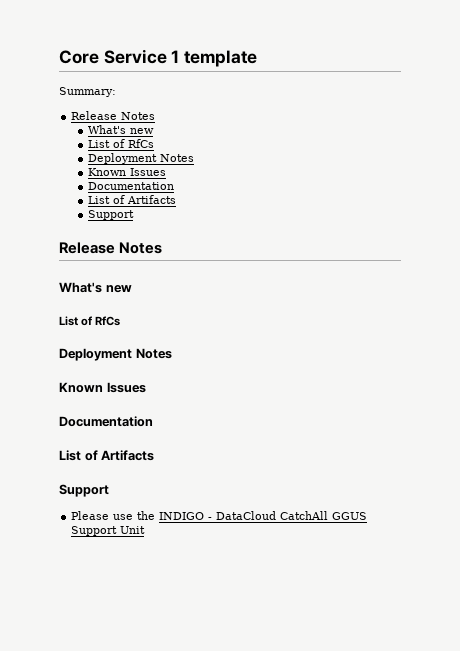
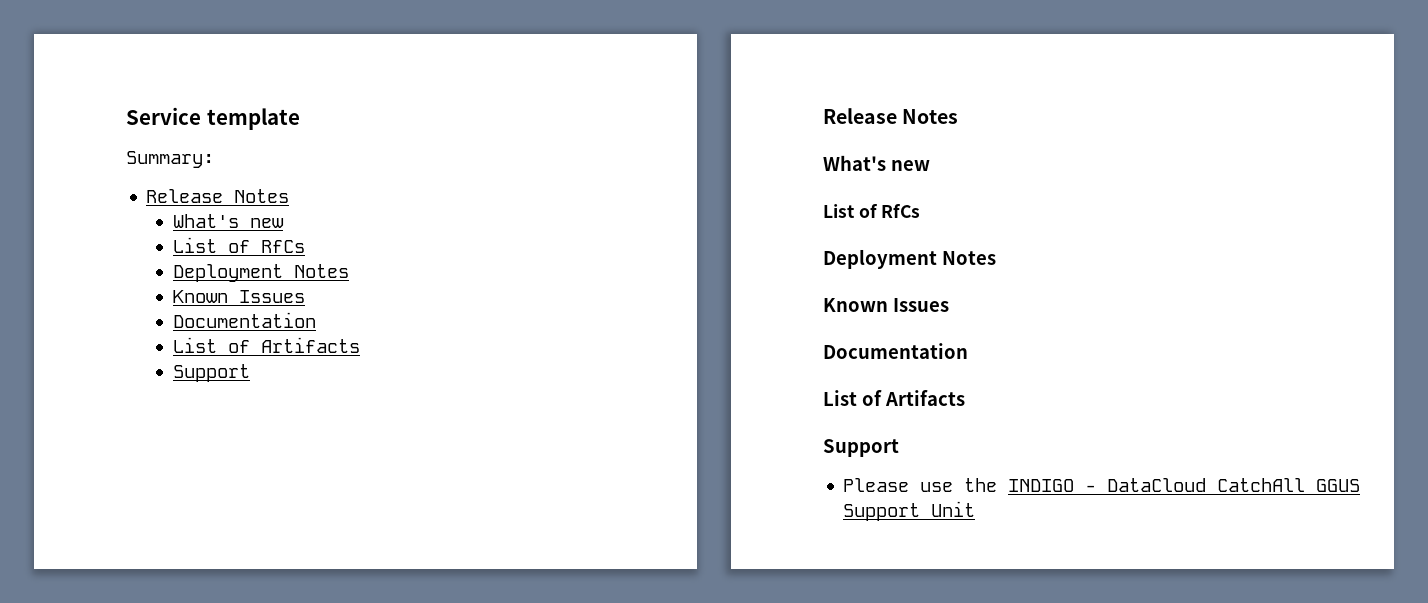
- Core Service 1 template
+ Service template

